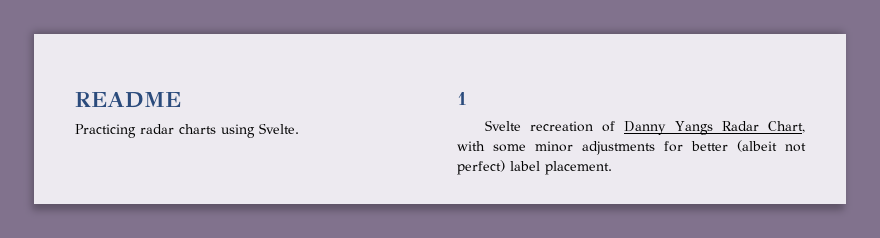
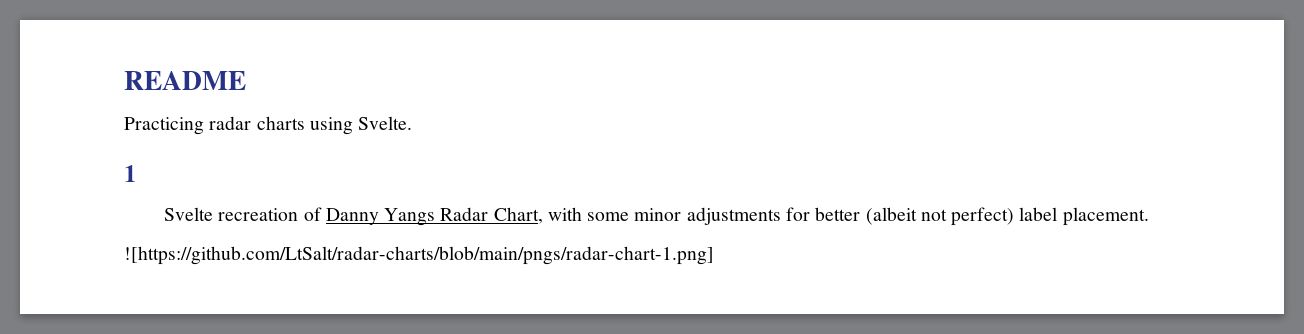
+ ![https://github.com/LtSalt/radar-charts/blob/main/pngs/radar-chart-1.png]

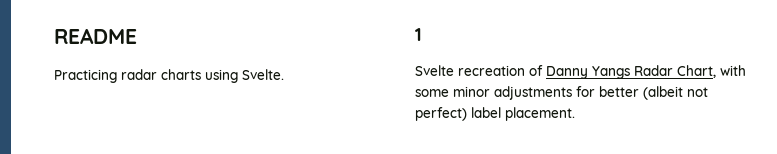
- ![https://github.com/LtSalt/radar-charts/blob/main/pngs/radar-chart-1.png]

